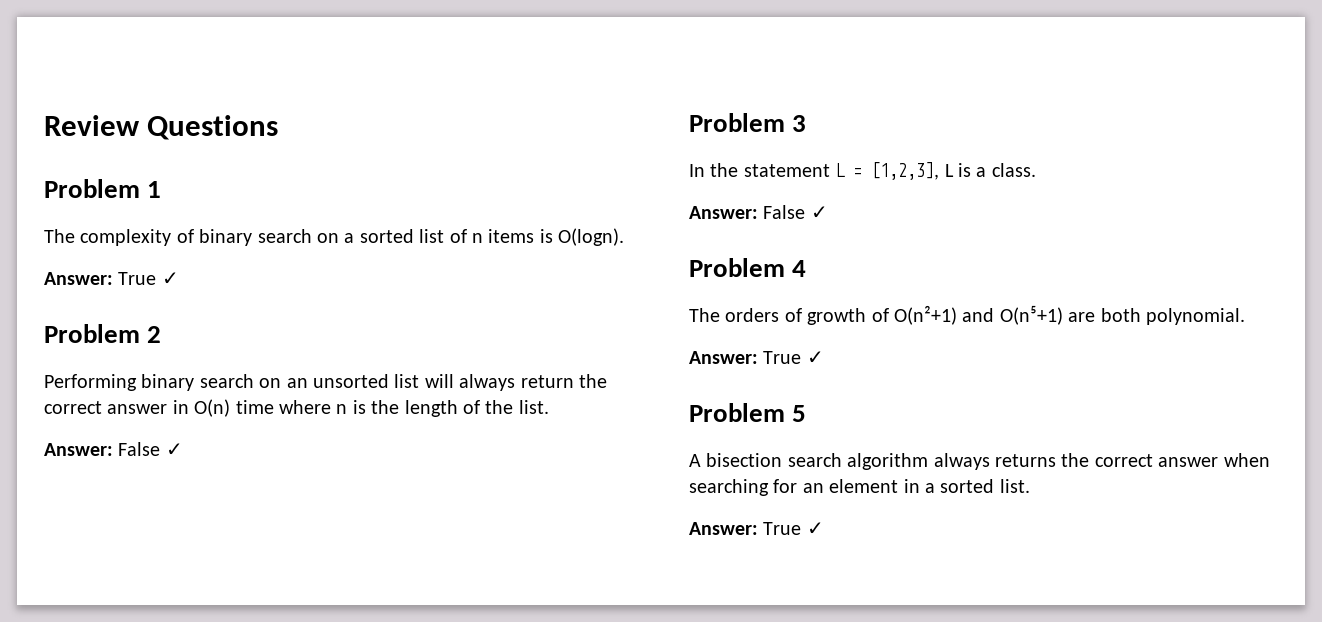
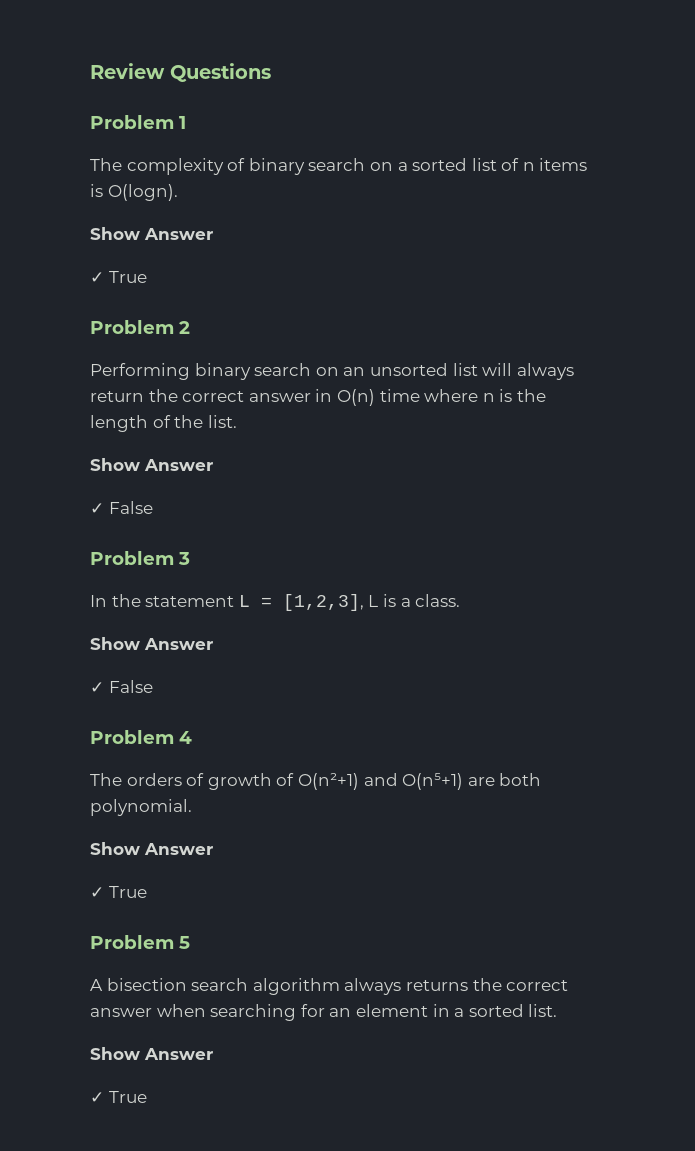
  The complexity of binary search on a sorted list of n items is O(logn).
- Answer: True ✓
+ Show Answer
+ ✓ True
  Performing binary search on an unsorted list will always return the correct answer in O(n) time where n is the length of the list.
- Answer: False ✓
+ Show Answer
+ ✓ False
  In the statement L = [1,2,3], L is a class.
- Answer: False ✓
+ Show Answer
+ ✓ False
  The orders of growth of O(n²+1) and O(n⁵+1) are both polynomial.
- Answer: True ✓
+ Show Answer
+ ✓ True
  A bisection search algorithm always returns the correct answer when searching for an element in a sorted list.
- Answer: True ✓
+ Show Answer
+ ✓ True

